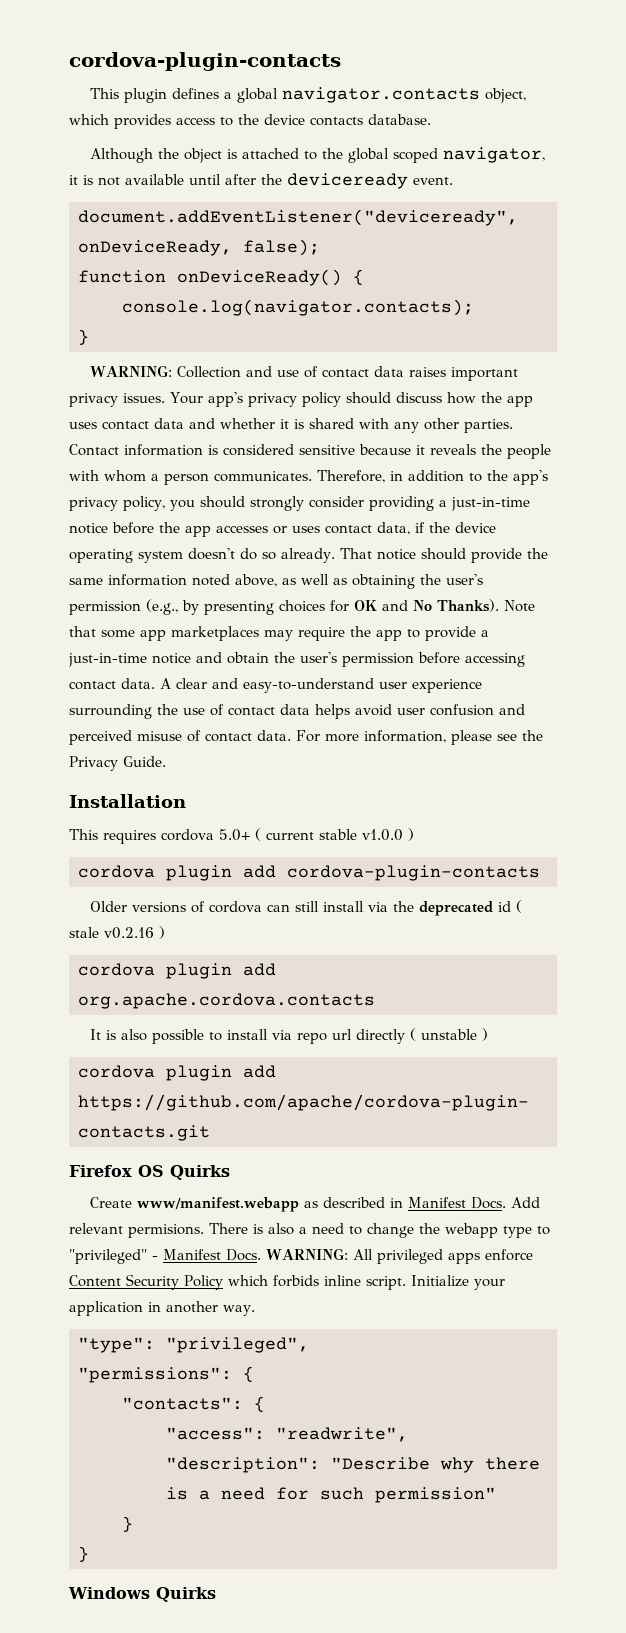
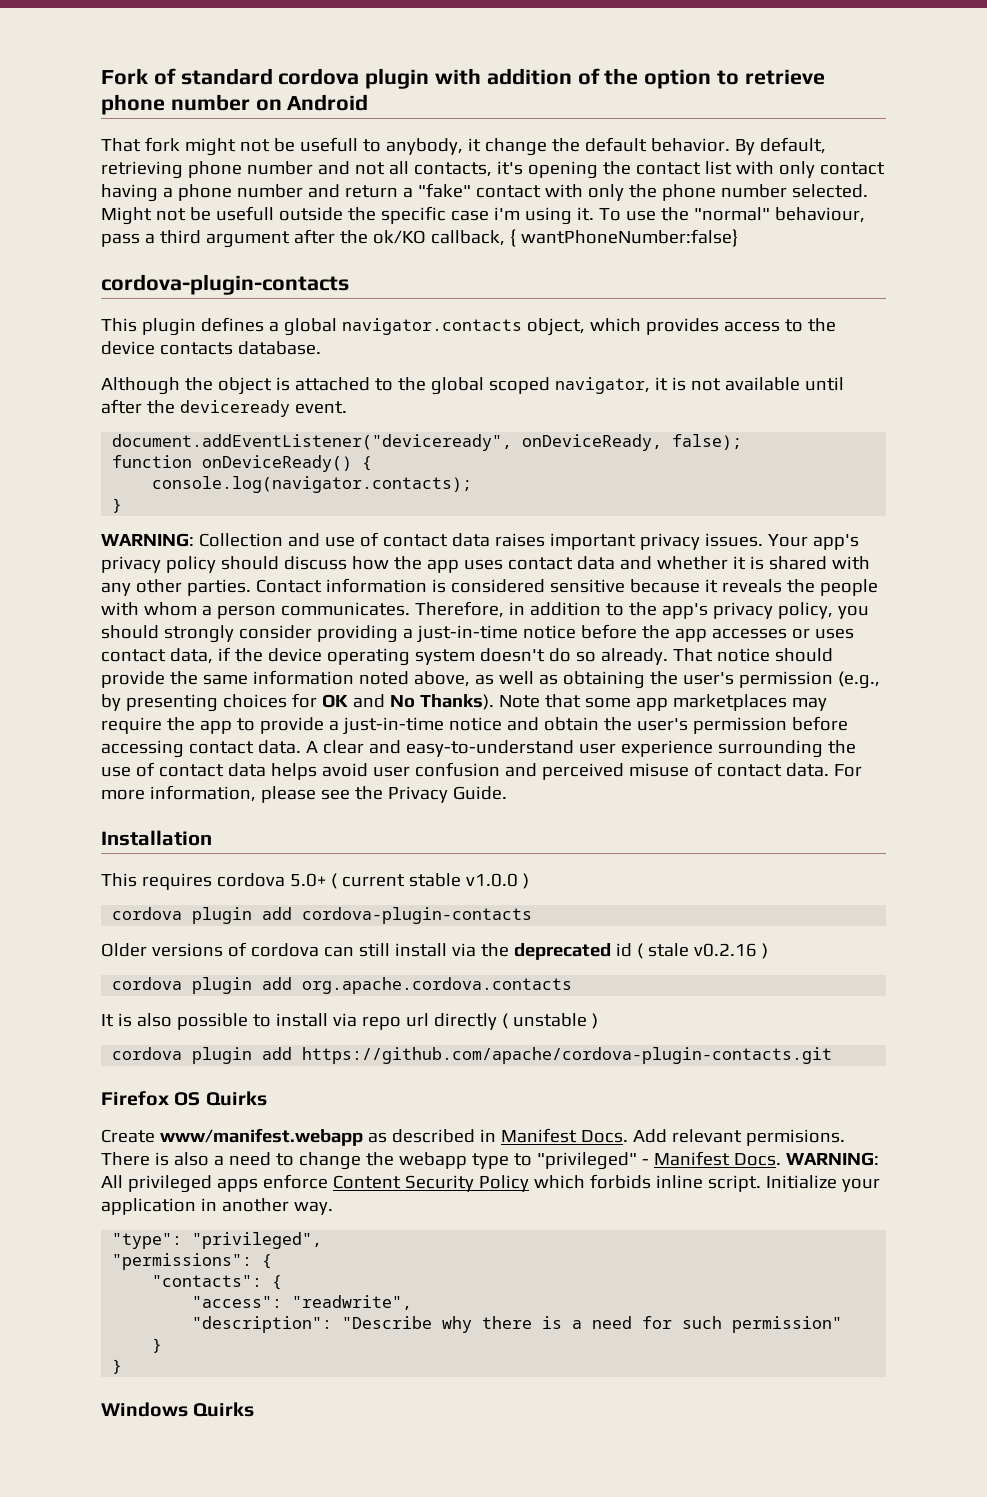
+ Fork of standard cordova plugin with addition of the option to retrieve phone number on Android
+ That fork might not be usefull to anybody, it change the default behavior. By default, retrieving phone number and not all contacts, it's opening the contact list with only contact having a phone number and return a "fake" contact with only the phone number selected. Might not be usefull outside the specific case i'm using it. To use the "normal" behaviour, pass a third argument after the ok/KO callback, { wantPhoneNumber:false}

